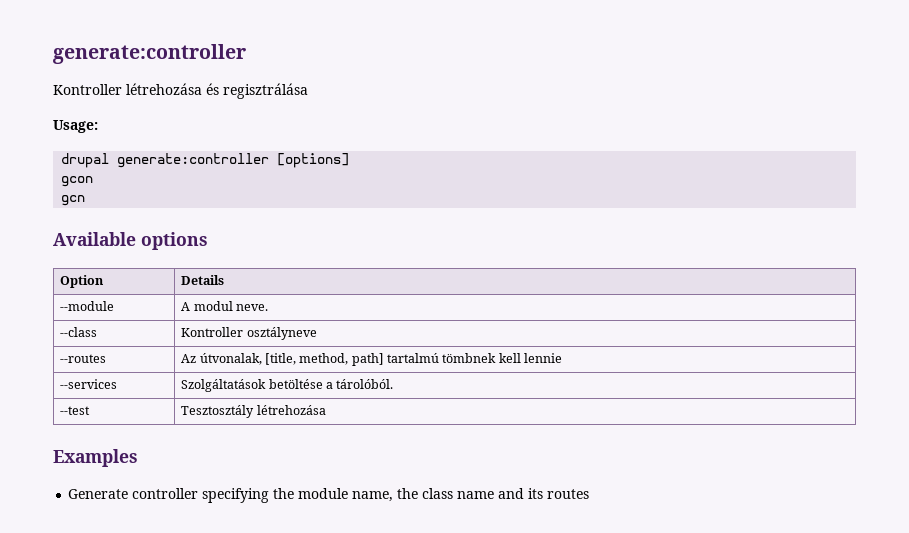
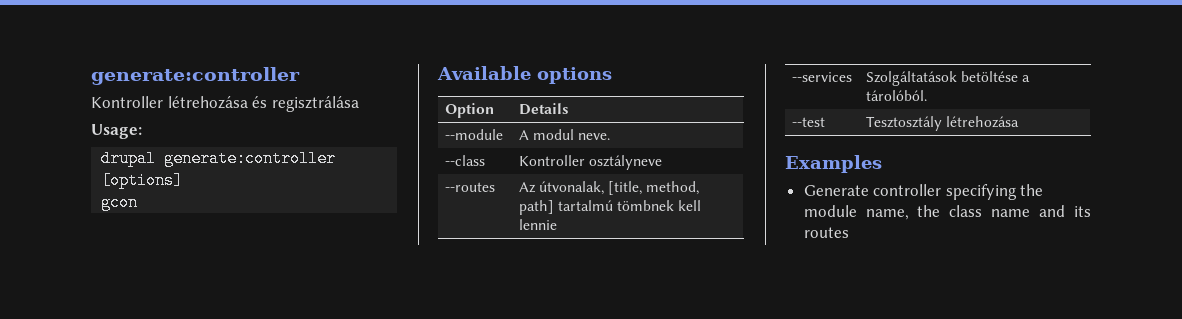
- gcn

